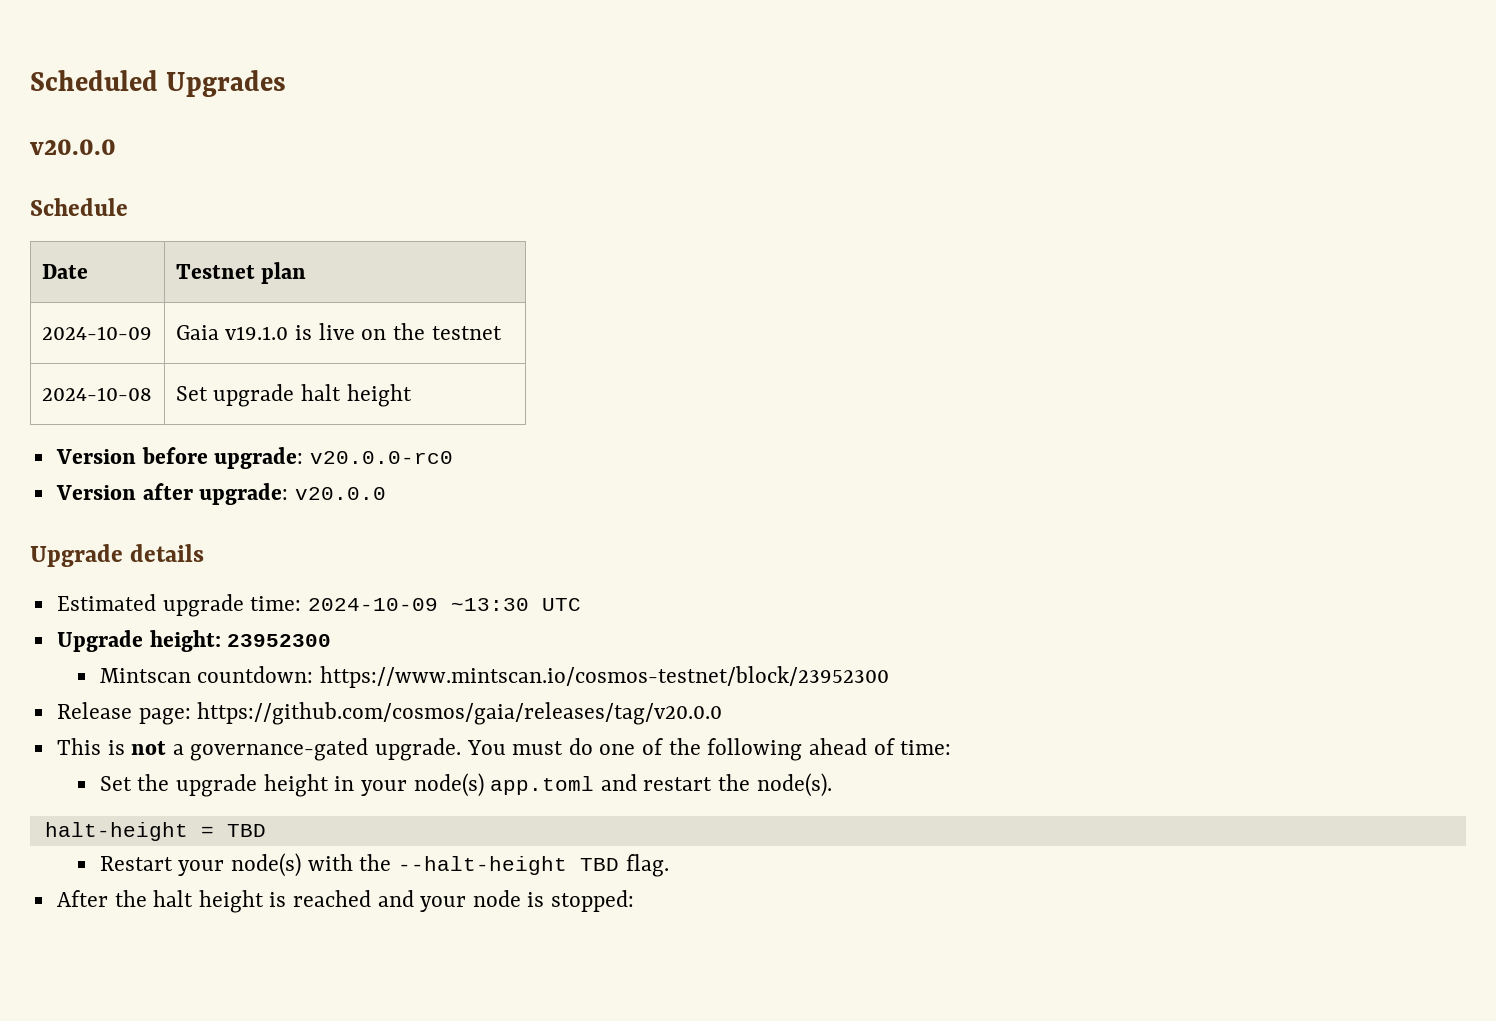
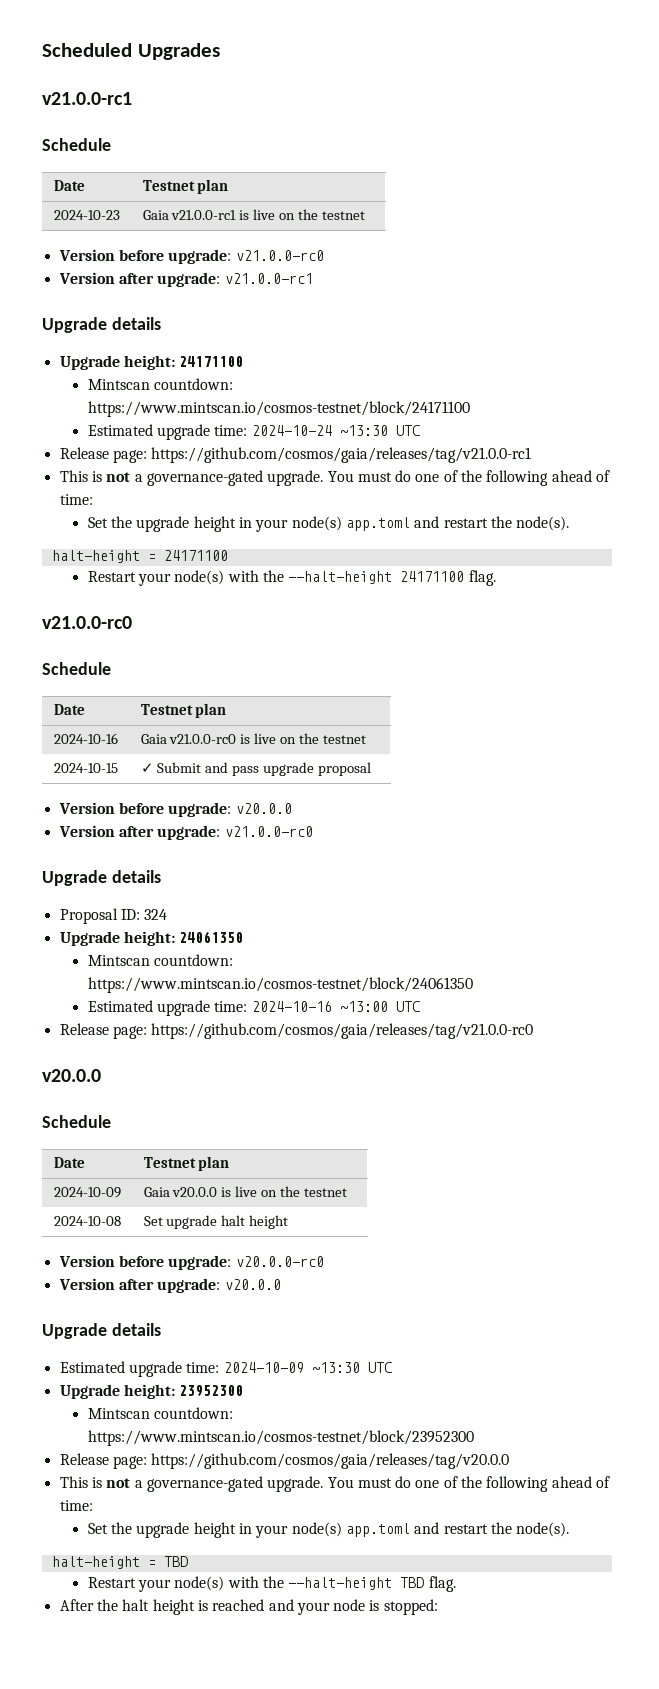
  Scheduled Upgrades
+ v21.0.0-rc1
+ Schedule
+ Date | Testnet plan
+ 2024-10-23 | Gaia v21.0.0-rc1 is live on the testnet
+ Version before upgrade: v21.0.0-rc0
+ Version after upgrade: v21.0.0-rc1
+ Upgrade details
+ Upgrade height: 24171100
+ Mintscan countdown: https://www.mintscan.io/cosmos-testnet/block/24171100
+ Estimated upgrade time: 2024-10-24 ~13:30 UTC
+ Release page: https://github.com/cosmos/gaia/releases/tag/v21.0.0-rc1
+ This is not a governance-gated upgrade. You must do one of the following ahead of time:
+ Set the upgrade height in your node(s) app.toml and restart the node(s).
+ halt-height = 24171100
+ Restart your node(s) with the --halt-height 24171100 flag.
+ v21.0.0-rc0
+ Schedule
+ Date | Testnet plan
+ 2024-10-16 | Gaia v21.0.0-rc0 is live on the testnet
+ 2024-10-15 | ✓ Submit and pass upgrade proposal
+ Version before upgrade: v20.0.0
+ Version after upgrade: v21.0.0-rc0
+ Upgrade details
+ Proposal ID: 324
+ Upgrade height: 24061350
+ Mintscan countdown: https://www.mintscan.io/cosmos-testnet/block/24061350
+ Estimated upgrade time: 2024-10-16 ~13:00 UTC
+ Release page: https://github.com/cosmos/gaia/releases/tag/v21.0.0-rc0
- 2024-10-09 | Gaia v19.1.0 is live on the testnet
+ 2024-10-09 | Gaia v20.0.0 is live on the testnet

